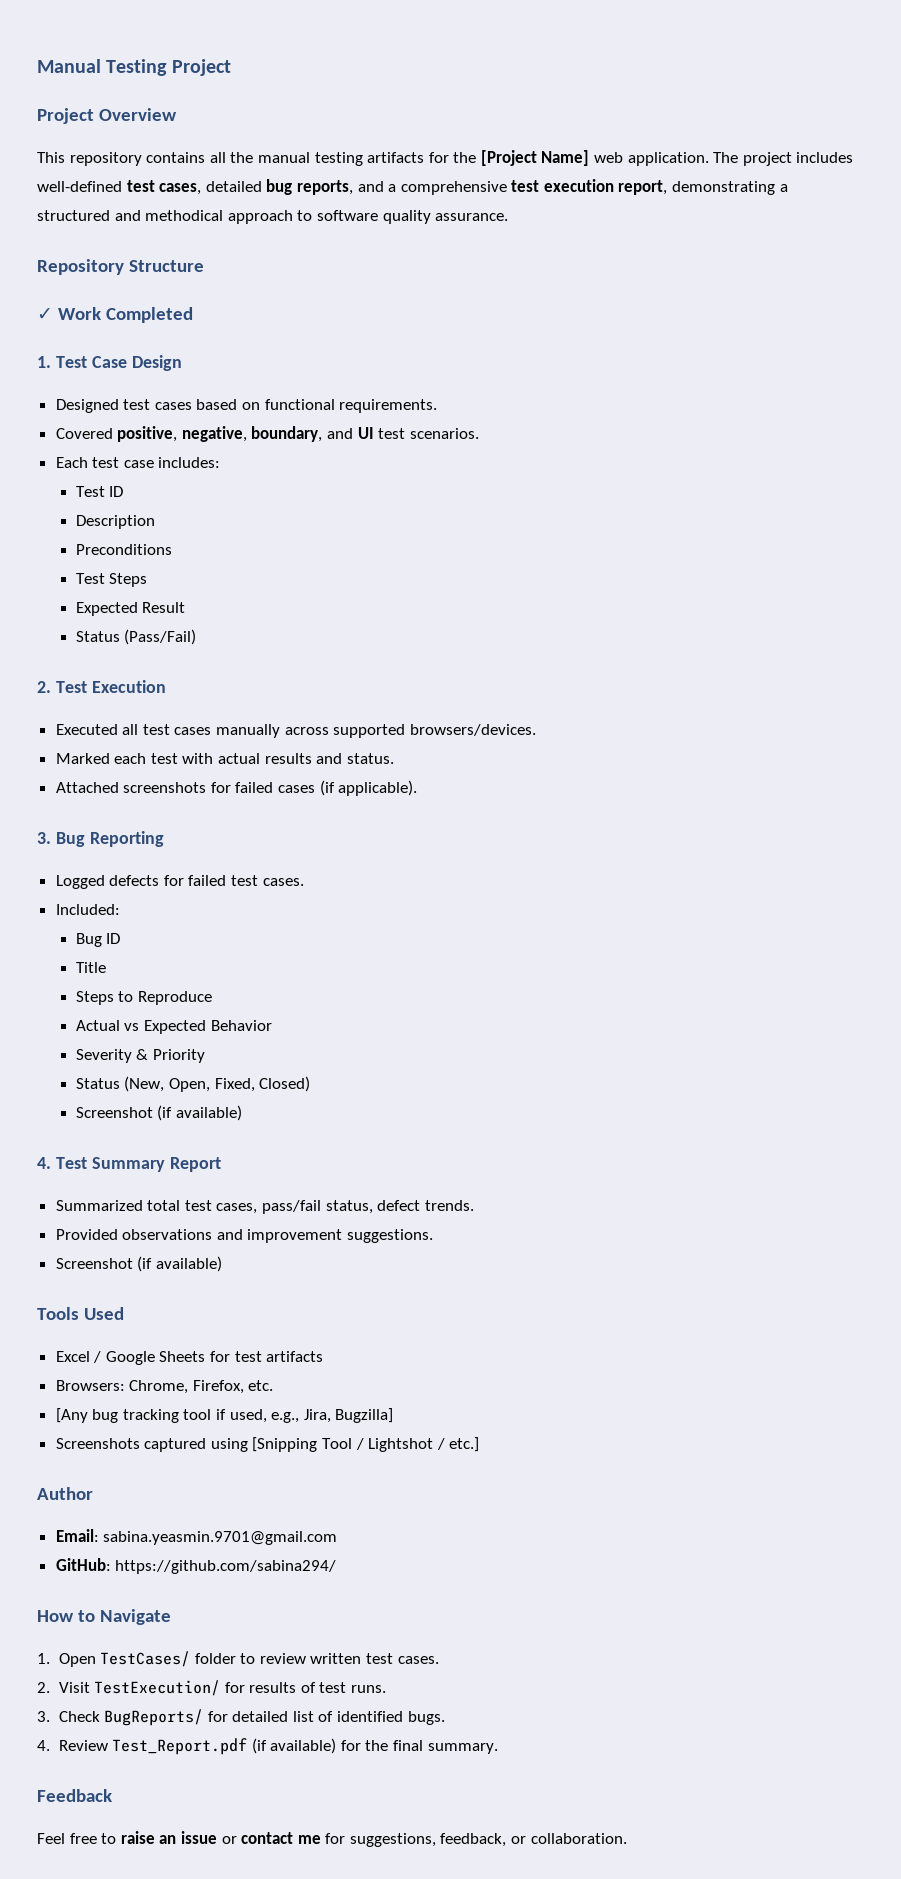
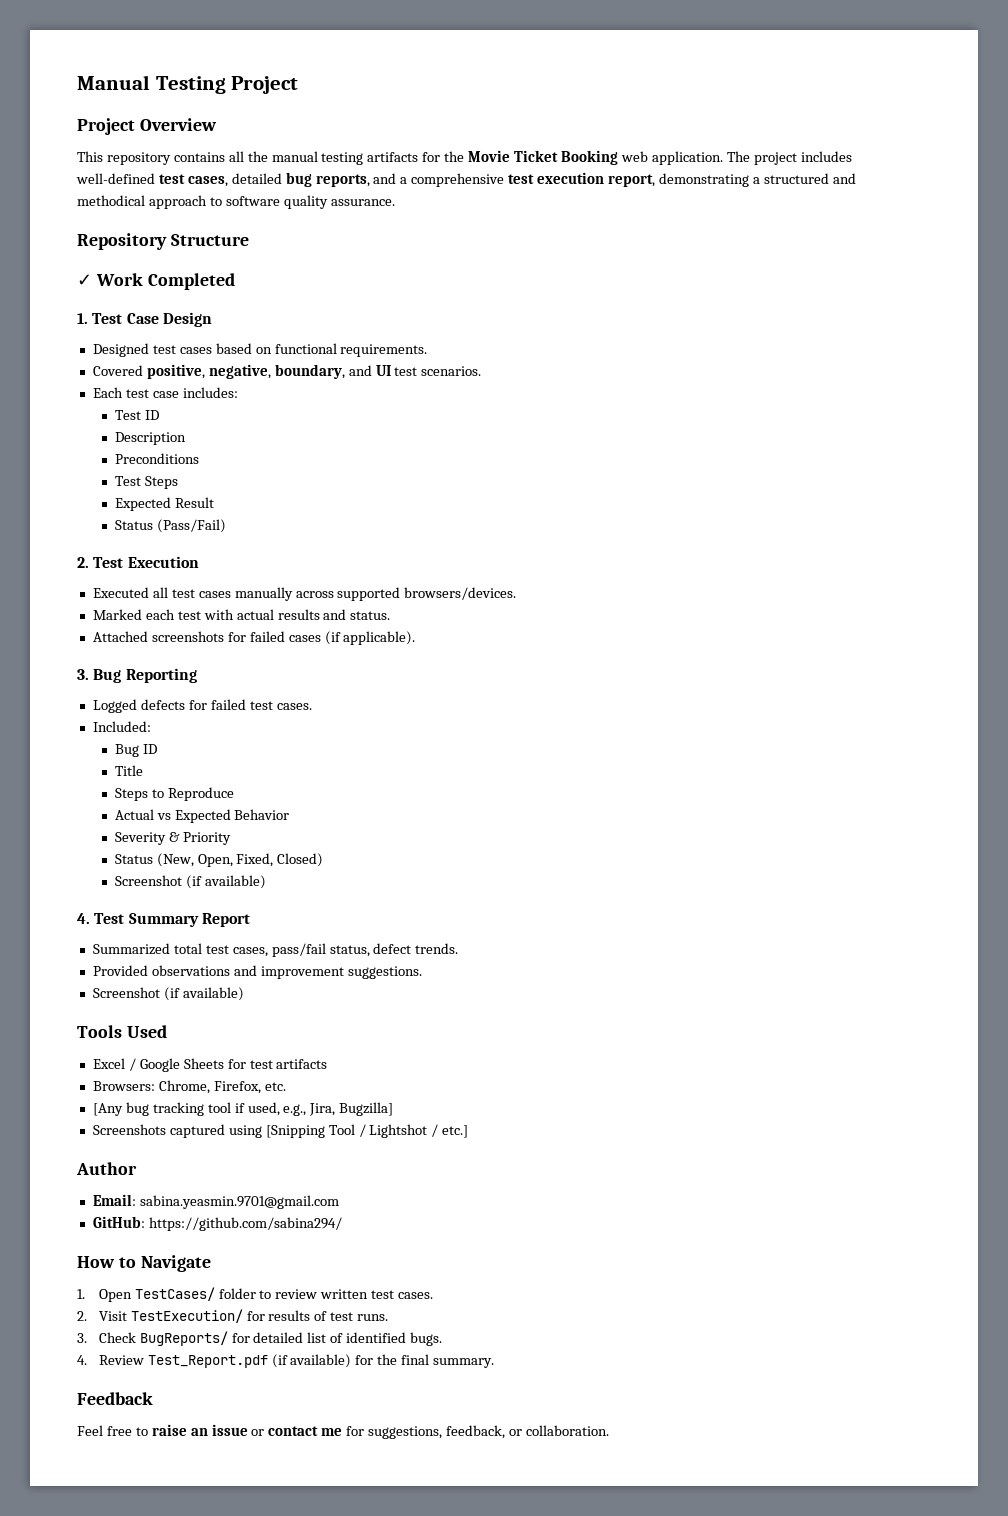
- This repository contains all the manual testing artifacts for the [Project Name] web application.
+ This repository contains all the manual testing artifacts for the Movie Ticket Booking web application.

